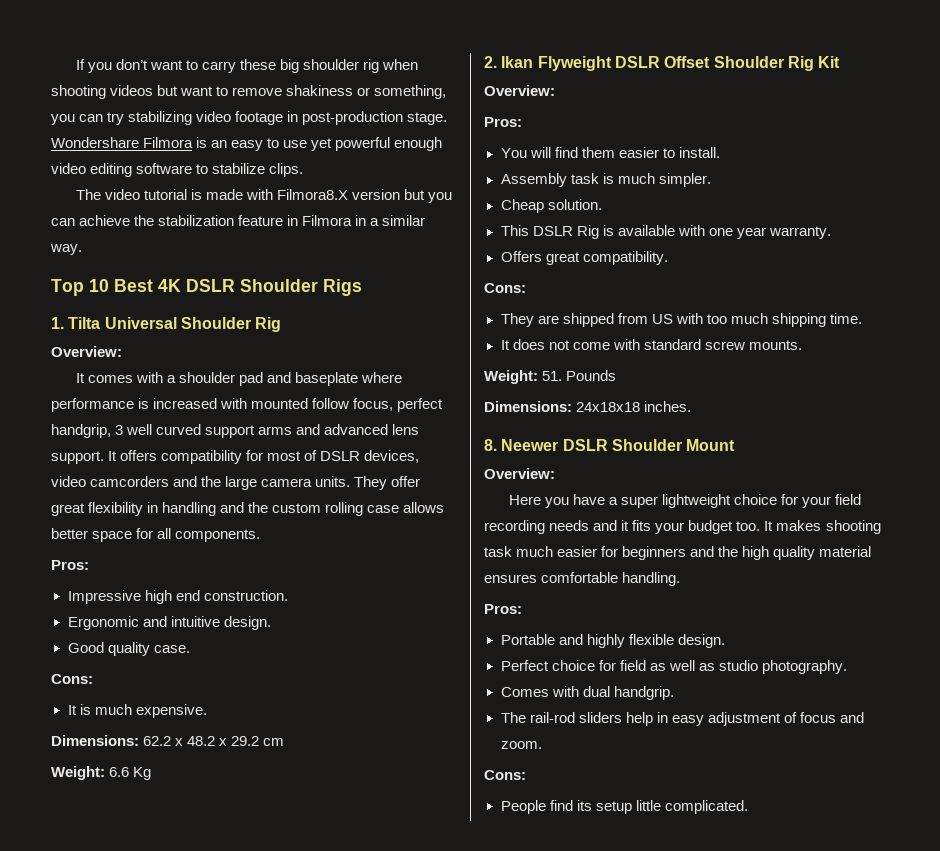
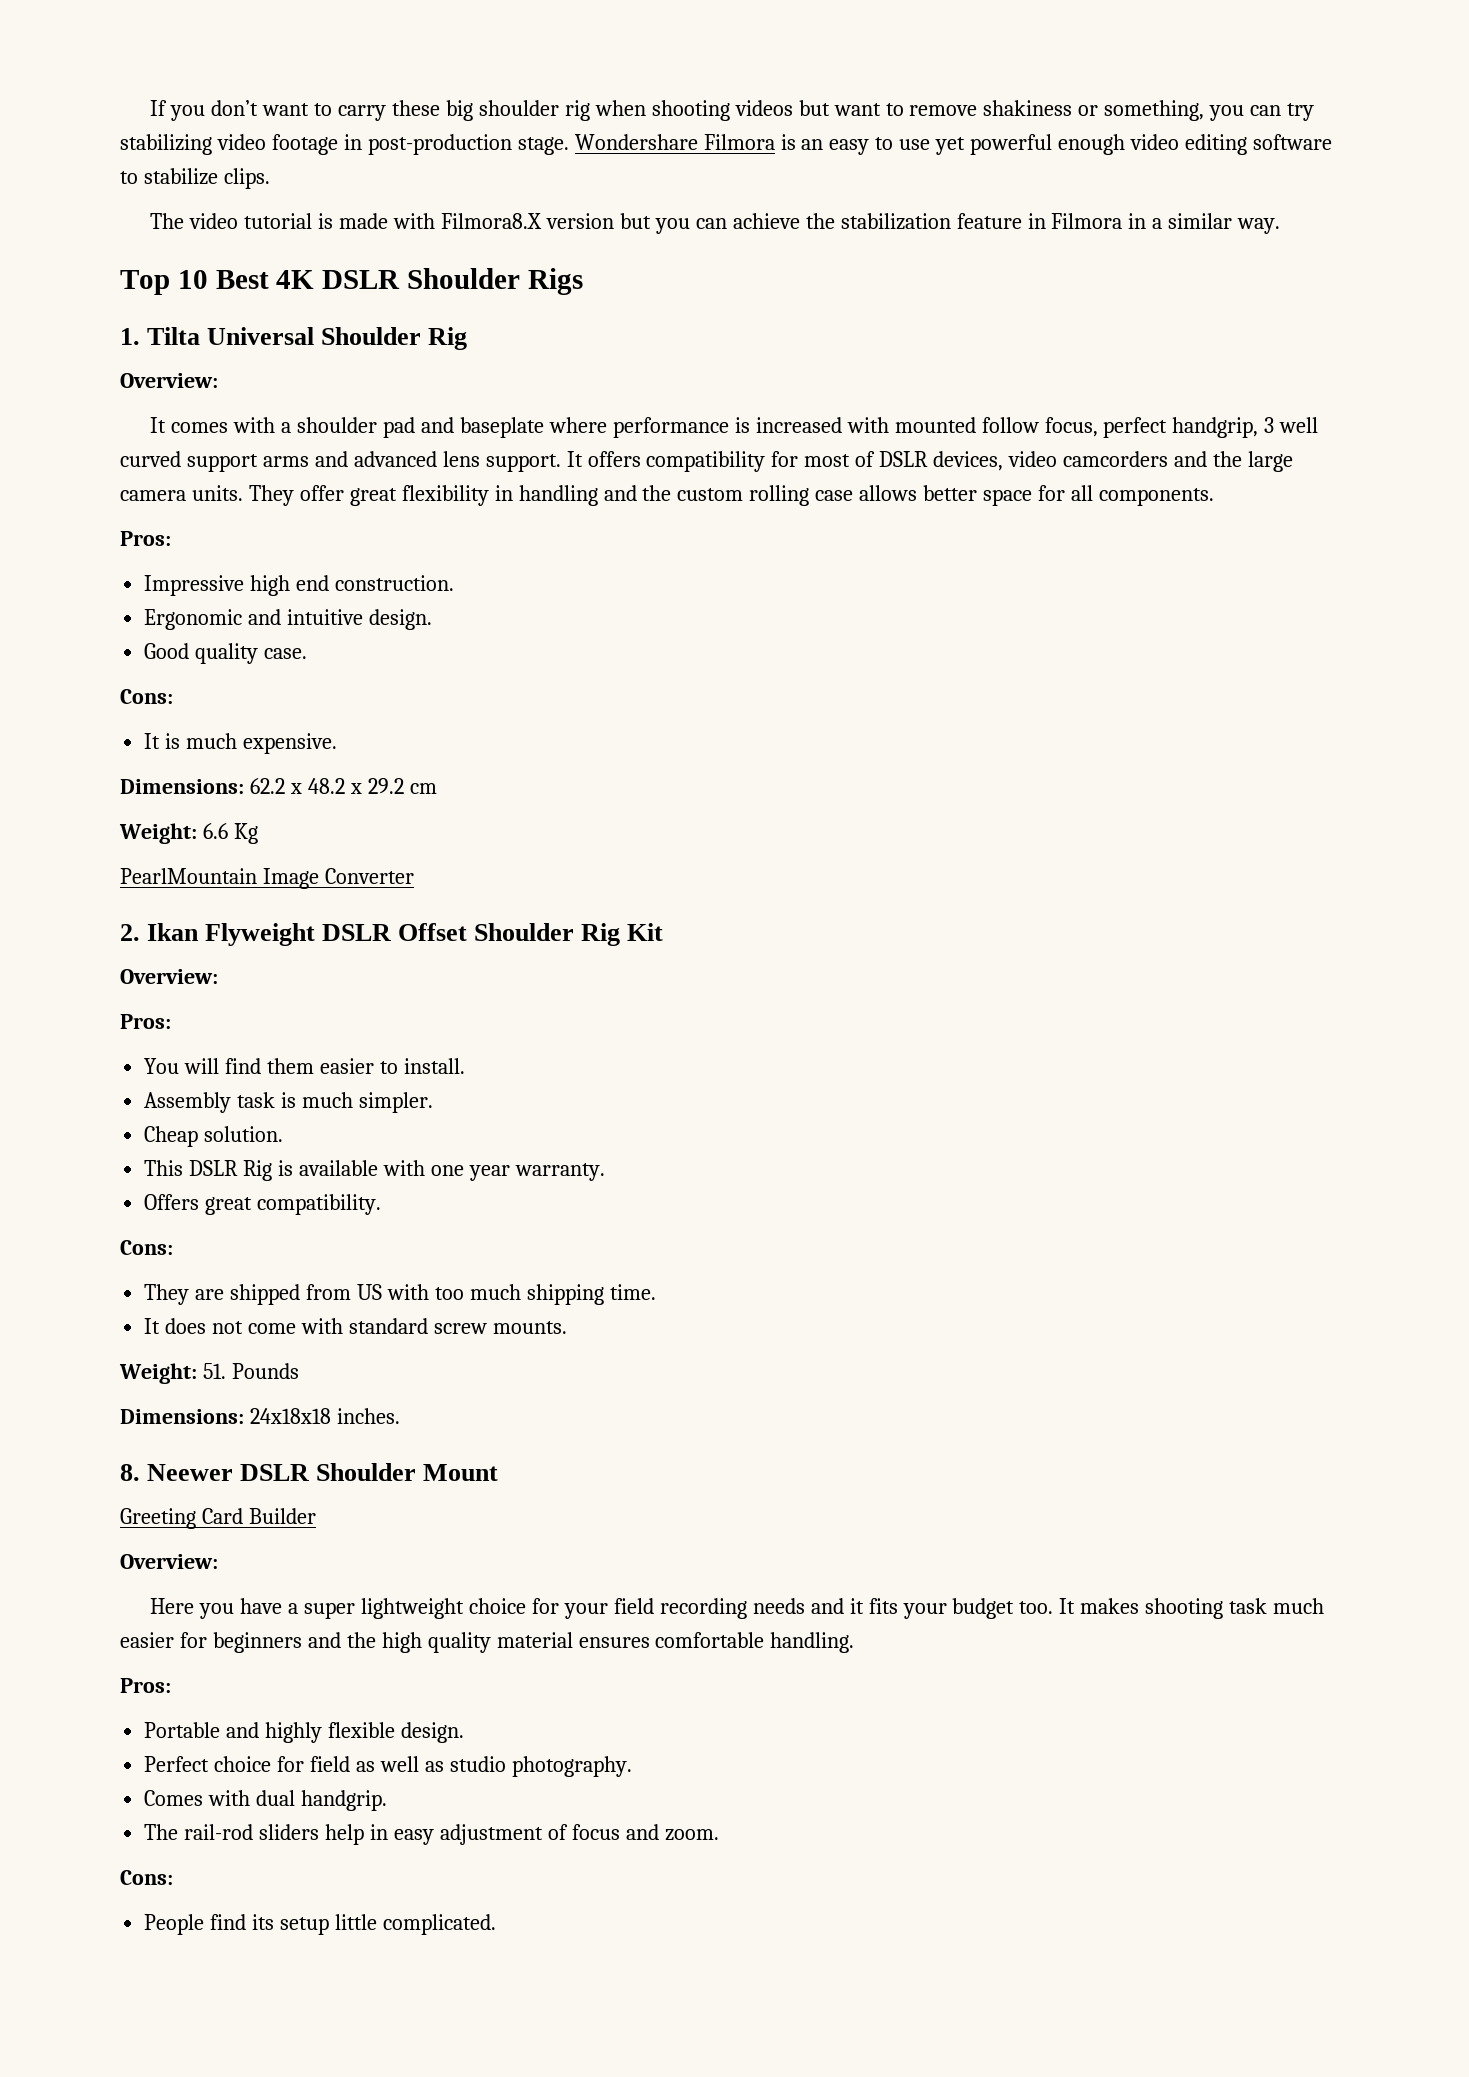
+ PearlMountain Image Converter
+ Greeting Card Builder

